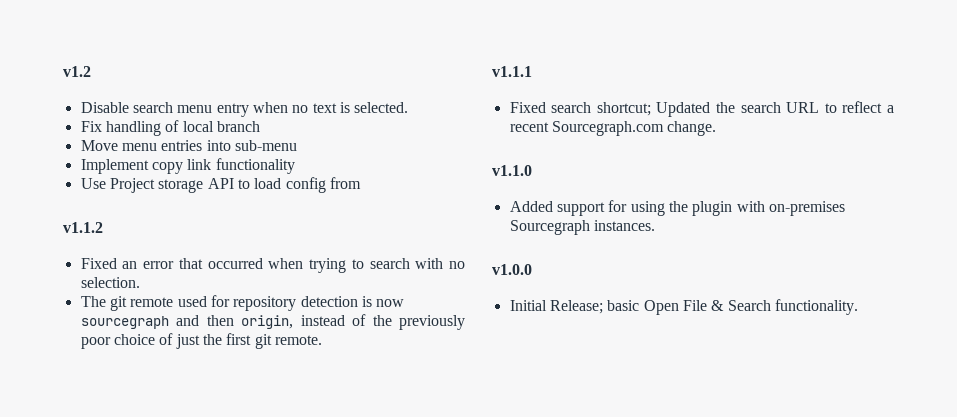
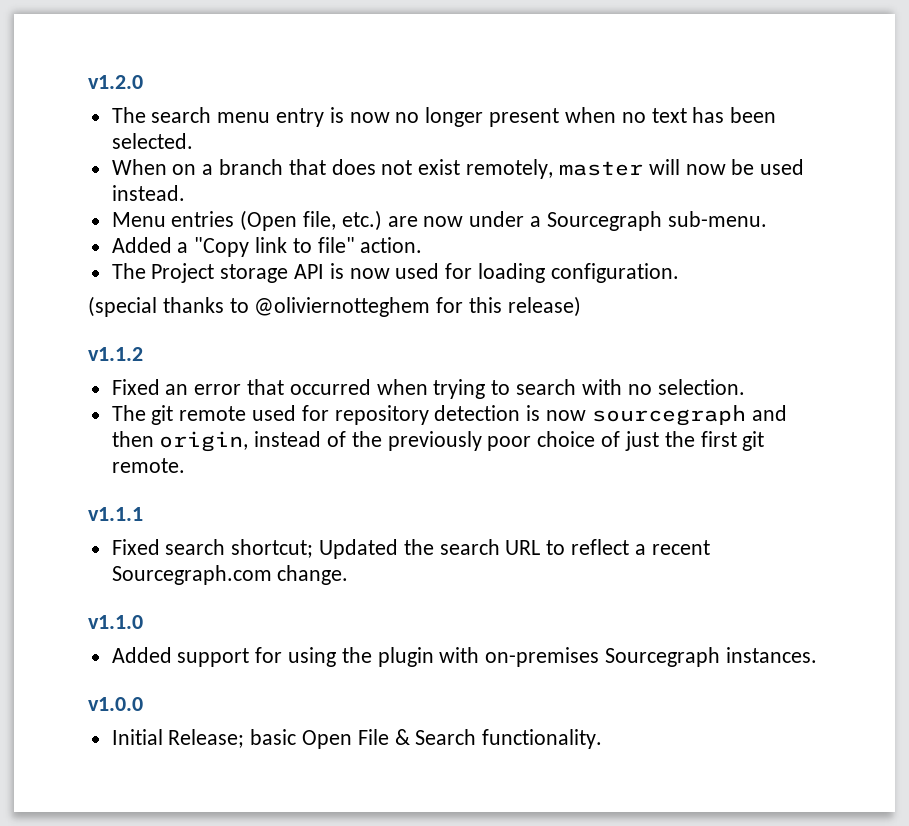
- v1.2
- Disable search menu entry when no text is selected.
+ v1.2.0
+ The search menu entry is now no longer present when no text has been selected.
- Fix handling of local branch
- Move menu entries into sub-menu
- Implement copy link functionality
- Use Project storage API to load config from
+ When on a branch that does not exist remotely, master will now be used instead.
+ Menu entries (Open file, etc.) are now under a Sourcegraph sub-menu.
+ Added a "Copy link to file" action.
+ The Project storage API is now used for loading configuration.
+ (special thanks to @oliviernotteghem for this release)

